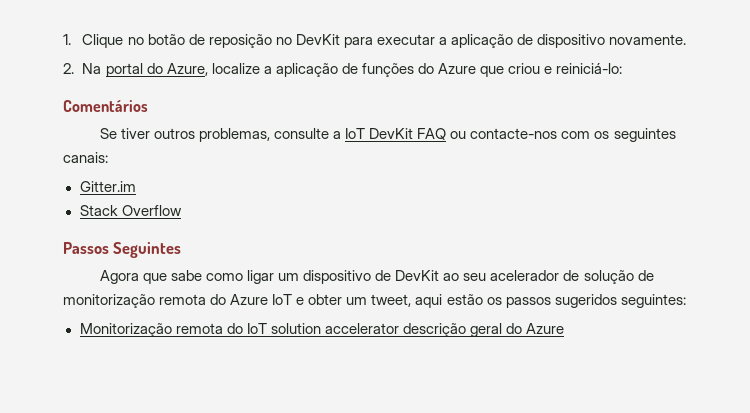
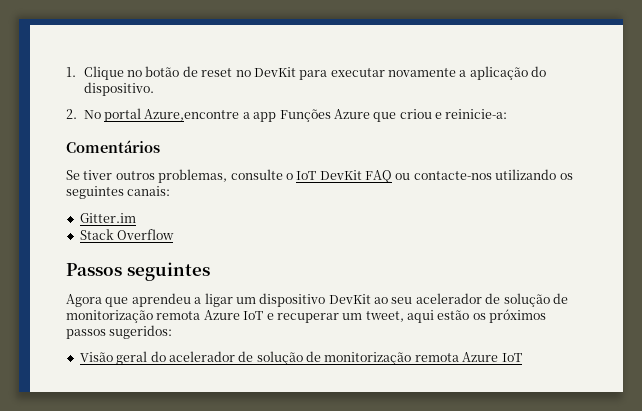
- 1. Clique no botão de reposição no DevKit para executar a aplicação de dispositivo novamente.
- 2. Na portal do Azure, localize a aplicação de funções do Azure que criou e reiniciá-lo:
+ 1. Clique no botão de reset no DevKit para executar novamente a aplicação do dispositivo.
+ 2. No portal Azure,encontre a app Funções Azure que criou e reinicie-a:
- Se tiver outros problemas, consulte a IoT DevKit FAQ ou contacte-nos com os seguintes canais:
+ Se tiver outros problemas, consulte o IoT DevKit FAQ ou contacte-nos utilizando os seguintes canais:
- Passos Seguintes
+ Passos seguintes
- Agora que sabe como ligar um dispositivo de DevKit ao seu acelerador de solução de monitorização remota do Azure IoT e obter um tweet, aqui estão os passos sugeridos seguintes:
- Monitorização remota do IoT solution accelerator descrição geral do Azure
+ Agora que aprendeu a ligar um dispositivo DevKit ao seu acelerador de solução de monitorização remota Azure IoT e recuperar um tweet, aqui estão os próximos passos sugeridos:
+ Visão geral do acelerador de solução de monitorização remota Azure IoT

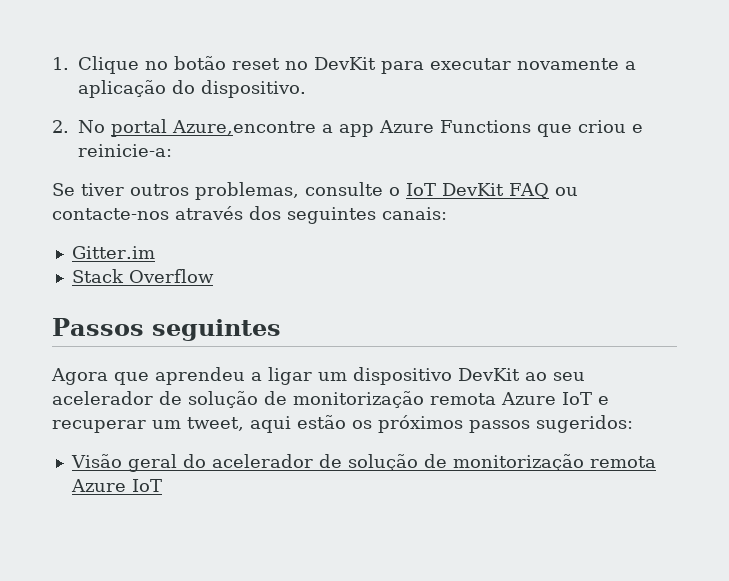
- 1. Clique no botão de reset no DevKit para executar novamente a aplicação do dispositivo.
+ 1. Clique no botão reset no DevKit para executar novamente a aplicação do dispositivo.
- 2. No portal Azure,encontre a app Funções Azure que criou e reinicie-a:
+ 2. No portal Azure,encontre a app Azure Functions que criou e reinicie-a:
- Comentários
- Se tiver outros problemas, consulte o IoT DevKit FAQ ou contacte-nos utilizando os seguintes canais:
+ Se tiver outros problemas, consulte o IoT DevKit FAQ ou contacte-nos através dos seguintes canais:

